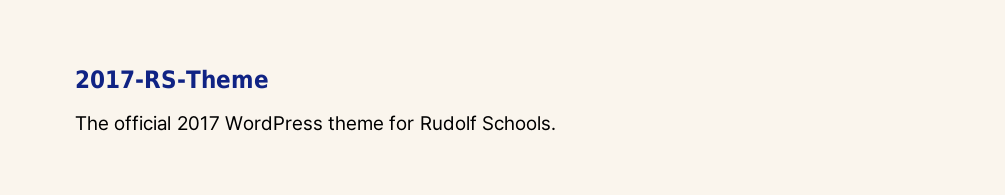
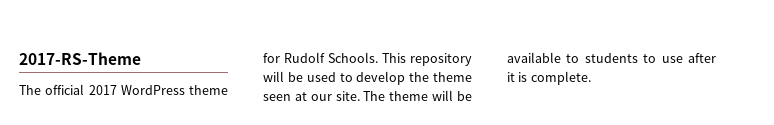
+ This repository will be used to develop the theme seen at our site. The theme will be available to students to use after it is complete.

